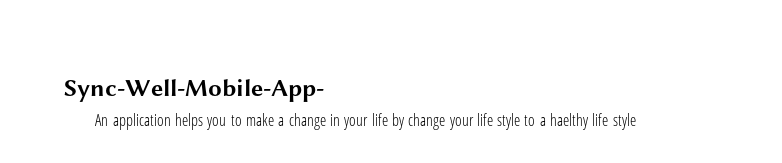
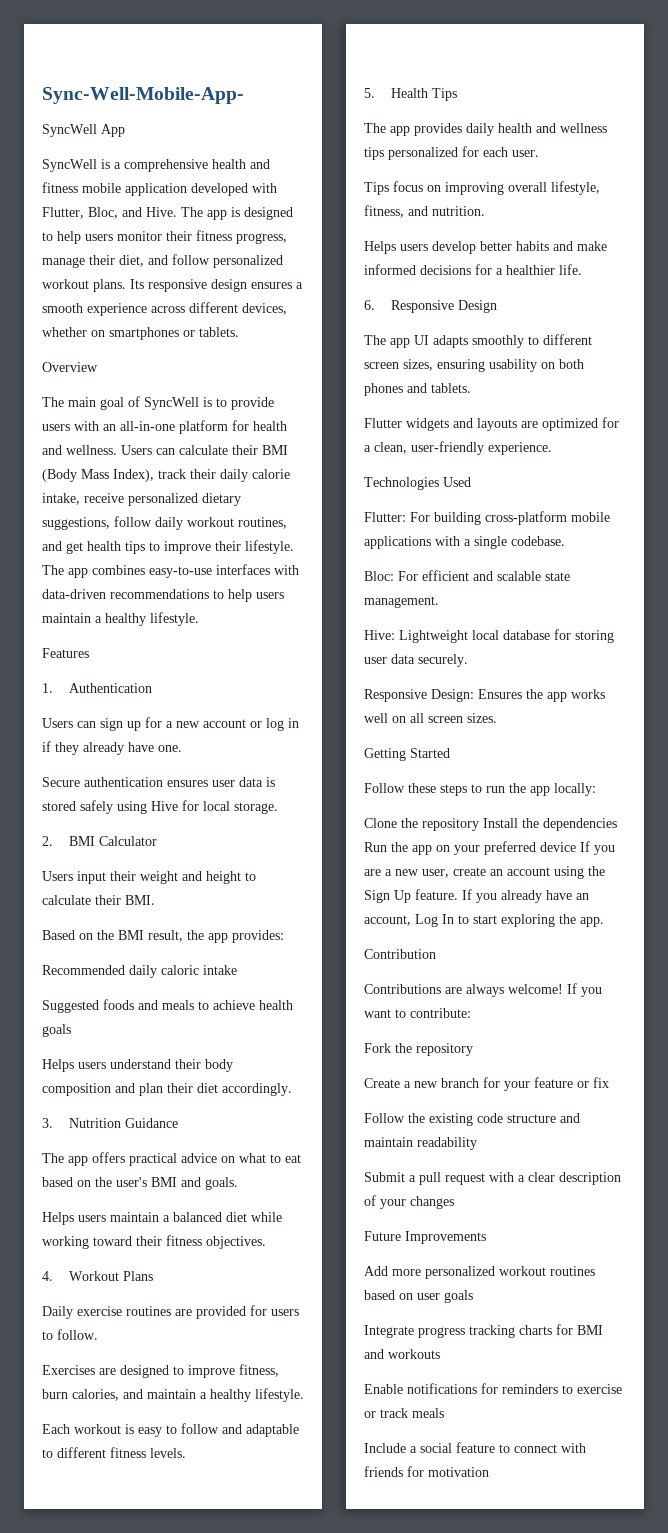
- An application helps you to make a change in your life by change your life style to a haelthy life style
+ SyncWell App
+ SyncWell is a comprehensive health and fitness mobile application developed with Flutter, Bloc, and Hive. The app is designed to help users monitor their fitness progress, manage their diet, and follow personalized workout plans. Its responsive design ensures a smooth experience across different devices, whether on smartphones or tablets.
+ Overview
+ The main goal of SyncWell is to provide users with an all-in-one platform for health and wellness. Users can calculate their BMI (Body Mass Index), track their daily calorie intake, receive personalized dietary suggestions, follow daily workout routines, and get health tips to improve their lifestyle. The app combines easy-to-use interfaces with data-driven recommendations to help users maintain a healthy lifestyle.
+ Features
+ 1. Authentication
+ Users can sign up for a new account or log in if they already have one.
+ Secure authentication ensures user data is stored safely using Hive for local storage.
+ 2. BMI Calculator
+ Users input their weight and height to calculate their BMI.
+ Based on the BMI result, the app provides:
+ Recommended daily caloric intake
+ Suggested foods and meals to achieve health goals
+ Helps users understand their body composition and plan their diet accordingly.
+ 3. Nutrition Guidance
+ The app offers practical advice on what to eat based on the user's BMI and goals.
+ Helps users maintain a balanced diet while working toward their fitness objectives.
+ 4. Workout Plans
+ Daily exercise routines are provided for users to follow.
+ Exercises are designed to improve fitness, burn calories, and maintain a healthy lifestyle.
+ Each workout is easy to follow and adaptable to different fitness levels.
+ 5. Health Tips
+ The app provides daily health and wellness tips personalized for each user.
+ Tips focus on improving overall lifestyle, fitness, and nutrition.
+ Helps users develop better habits and make informed decisions for a healthier life.
+ 6. Responsive Design
+ The app UI adapts smoothly to different screen sizes, ensuring usability on both phones and tablets.
+ Flutter widgets and layouts are optimized for a clean, user-friendly experience.
+ Technologies Used
+ Flutter: For building cross-platform mobile applications with a single codebase.
+ Bloc: For efficient and scalable state management.
+ Hive: Lightweight local database for storing user data securely.
+ Responsive Design: Ensures the app works well on all screen sizes.
+ Getting Started
+ Follow these steps to run the app locally:
+ Clone the repository Install the dependencies Run the app on your preferred device If you are a new user, create an account using the Sign Up feature. If you already have an account, Log In to start exploring the app.
+ Contribution
+ Contributions are always welcome! If you want to contribute:
+ Fork the repository
+ Create a new branch for your feature or fix
+ Follow the existing code structure and maintain readability
+ Submit a pull request with a clear description of your changes
+ Future Improvements
+ Add more personalized workout routines based on user goals
+ Integrate progress tracking charts for BMI and workouts
+ Enable notifications for reminders to exercise or track meals
+ Include a social feature to connect with friends for motivation

